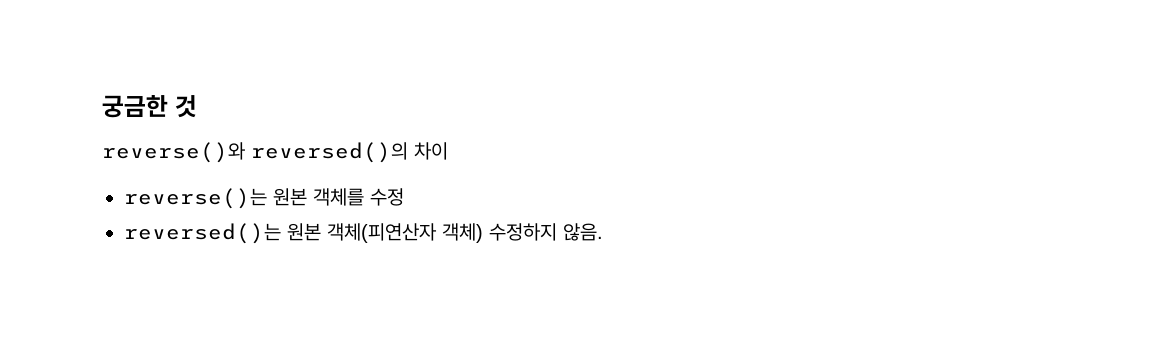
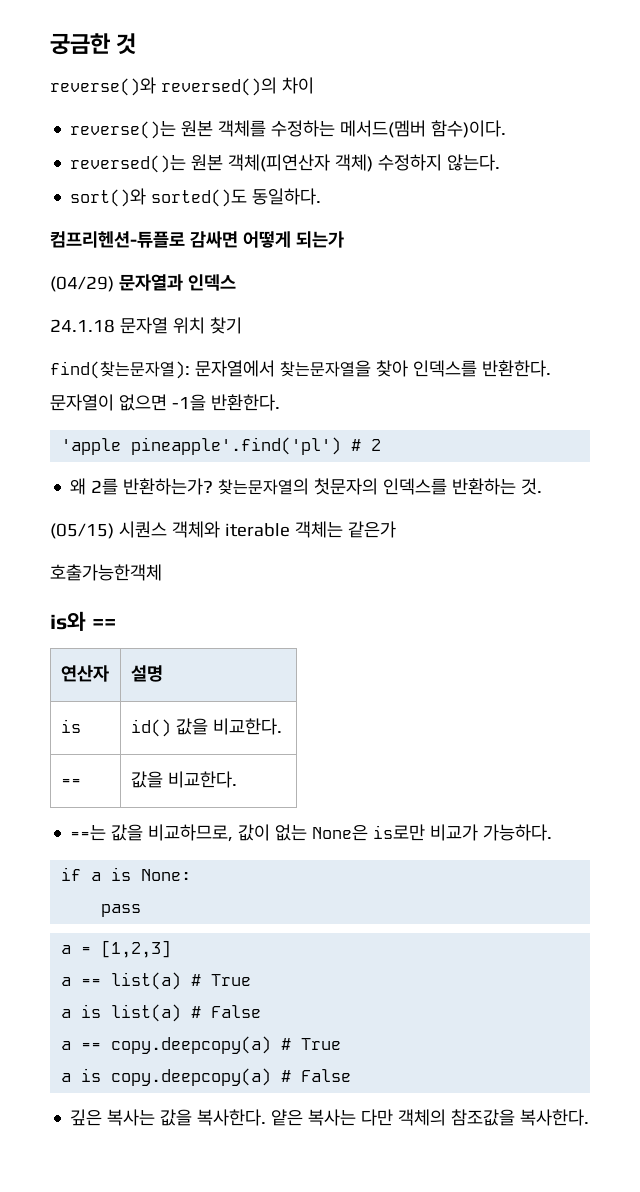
- reverse()는 원본 객체를 수정
+ reverse()는 원본 객체를 수정하는 메서드(멤버 함수)이다.
- reversed()는 원본 객체(피연산자 객체) 수정하지 않음.
+ reversed()는 원본 객체(피연산자 객체) 수정하지 않는다.
+ sort()와 sorted()도 동일하다.
+ 컴프리헨션-튜플로 감싸면 어떻게 되는가
+ (04/29) 문자열과 인덱스
+ 24.1.18 문자열 위치 찾기
+ find(찾는문자열): 문자열에서 찾는문자열을 찾아 인덱스를 반환한다. 문자열이 없으면 -1을 반환한다.
+ 'apple pineapple'.find('pl') # 2
+ 왜 2를 반환하는가? 찾는문자열의 첫문자의 인덱스를 반환하는 것.
+ (05/15) 시퀀스 객체와 iterable 객체는 같은가
+ 호출가능한객체
+ is와 ==
+ 연산자 | 설명
+ is | id() 값을 비교한다.
+ == | 값을 비교한다.
+ ==는 값을 비교하므로, 값이 없는 None은 is로만 비교가 가능하다.
+ if a is None:
+ pass
+ a = [1,2,3]
+ a == list(a) # True
+ a is list(a) # False
+ a == copy.deepcopy(a) # True
+ a is copy.deepcopy(a) # False
+ 깊은 복사는 값을 복사한다. 얕은 복사는 다만 객체의 참조값을 복사한다.

